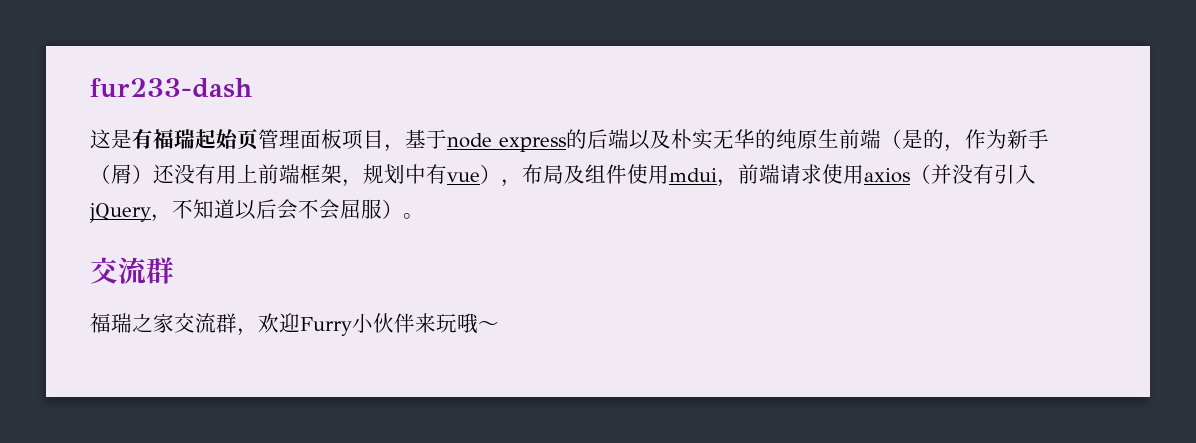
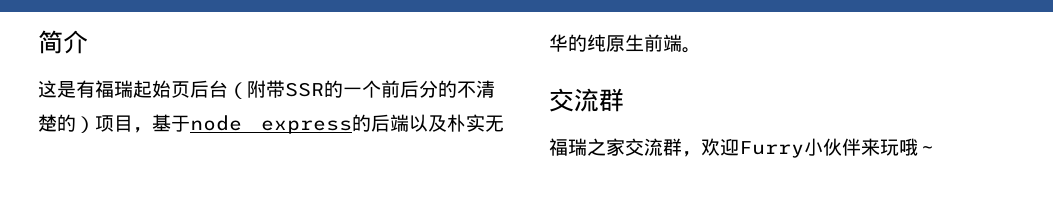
- fur233-dash
+ 简介
- 这是有福瑞起始页管理面板项目，基于node express的后端以及朴实无华的纯原生前端（是的，作为新手（屑）还没有用上前端框架，规划中有vue），布局及组件使用mdui，前端请求使用axios（并没有引入jQuery，不知道以后会不会屈服）。
+ 这是有福瑞起始页后台（附带SSR的一个前后分的不清楚的）项目，基于node express的后端以及朴实无华的纯原生前端。

